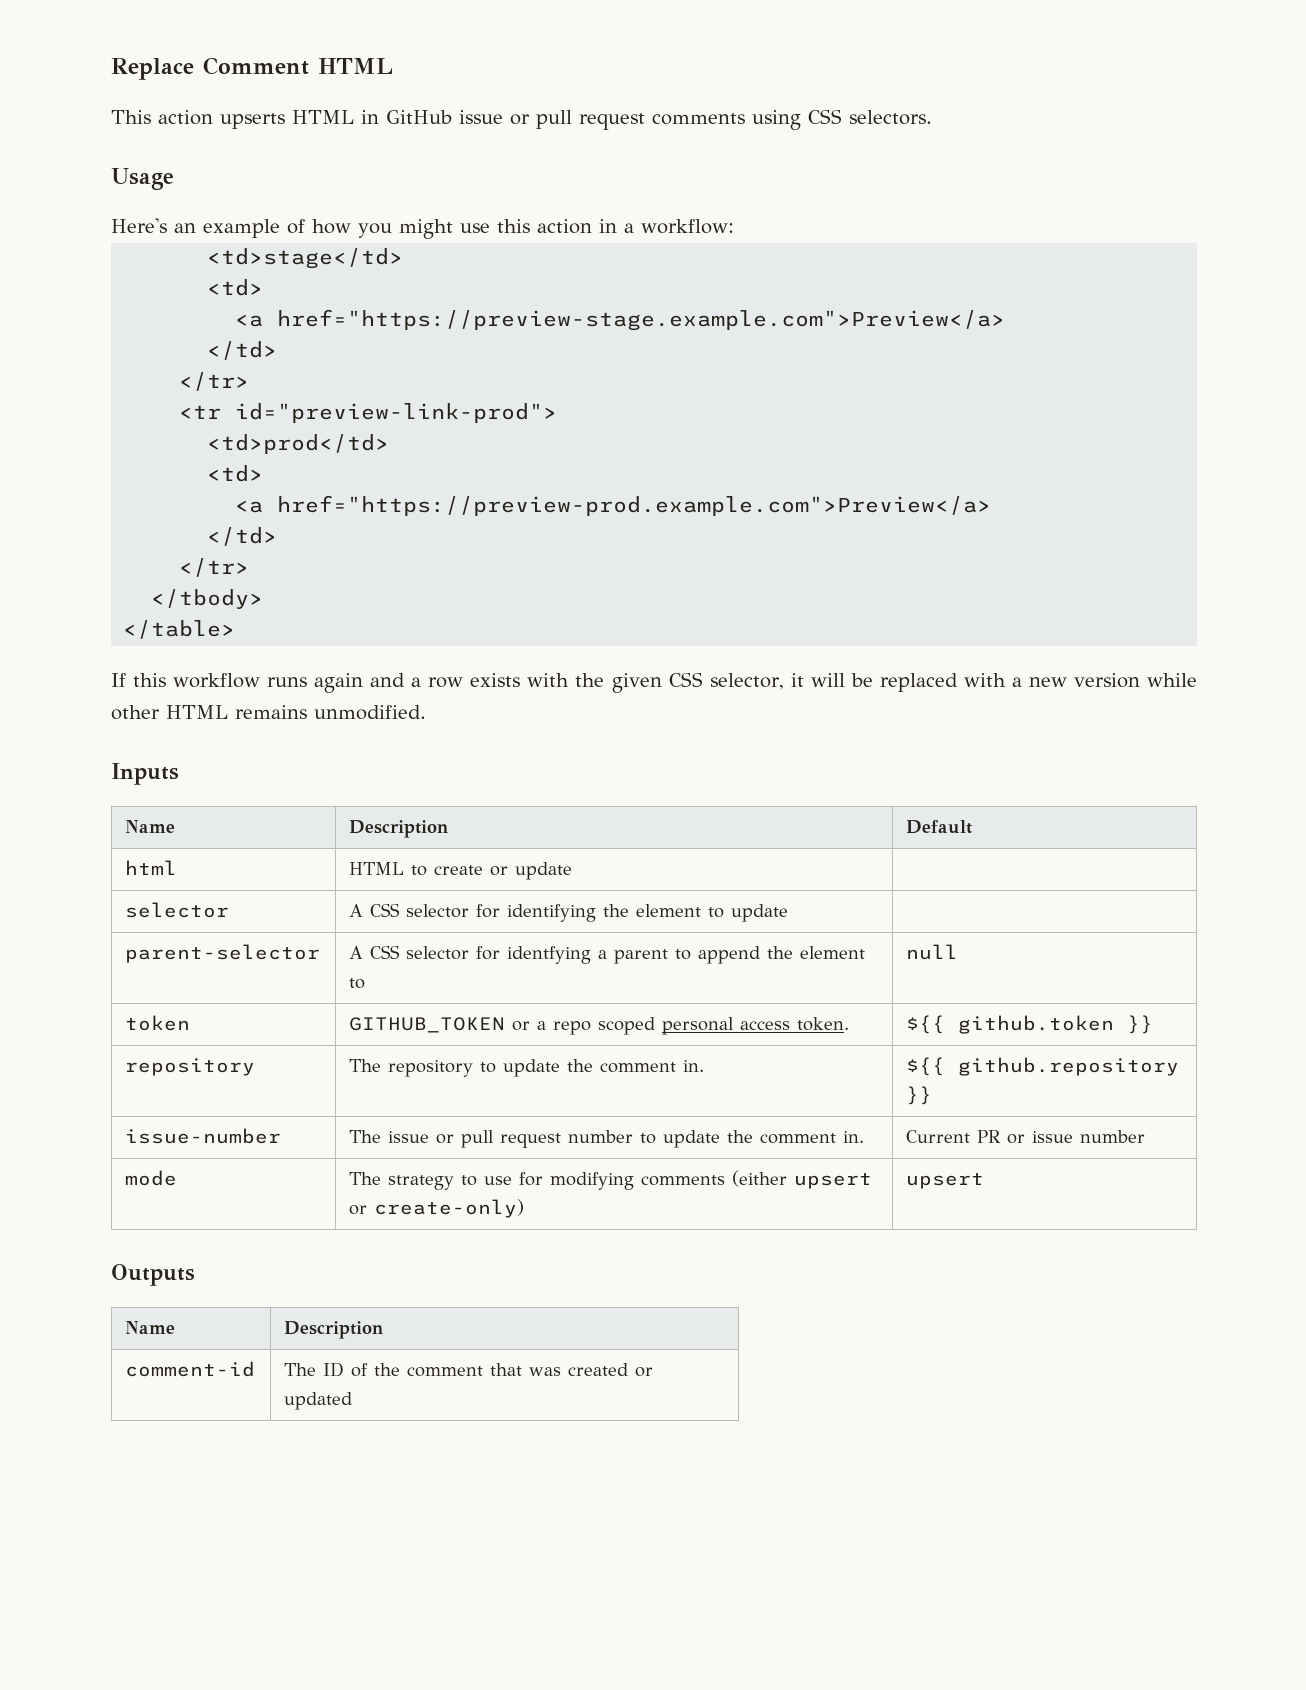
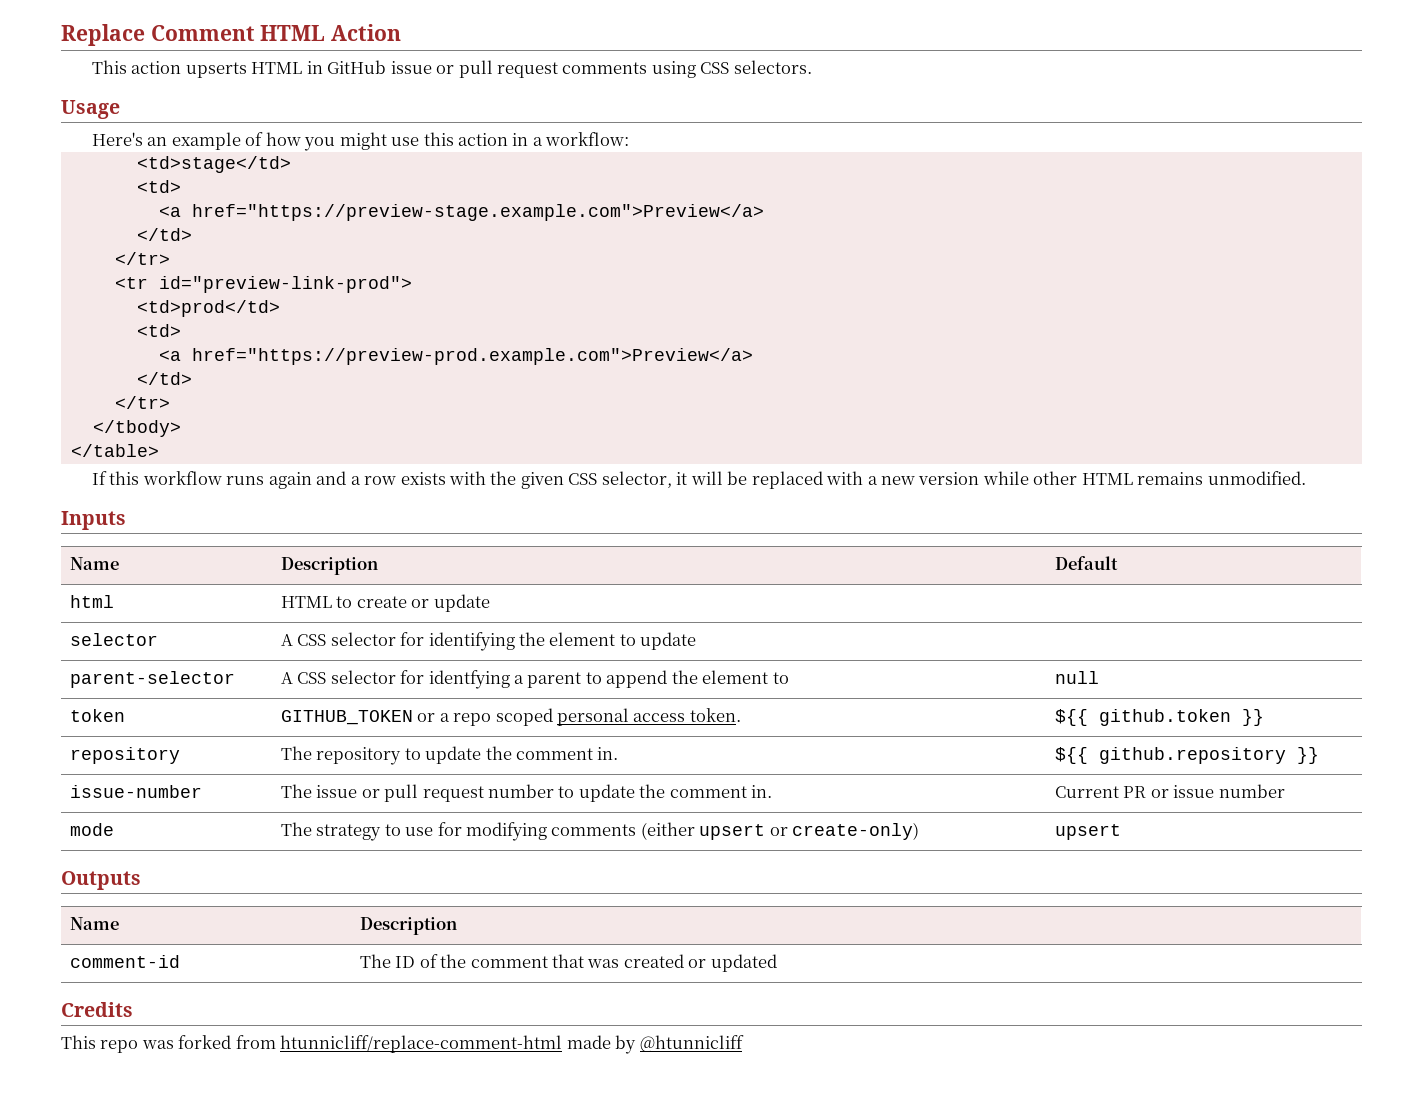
- Replace Comment HTML
+ Replace Comment HTML Action
+ Credits
+ This repo was forked from htunnicliff/replace-comment-html made by @htunnicliff

